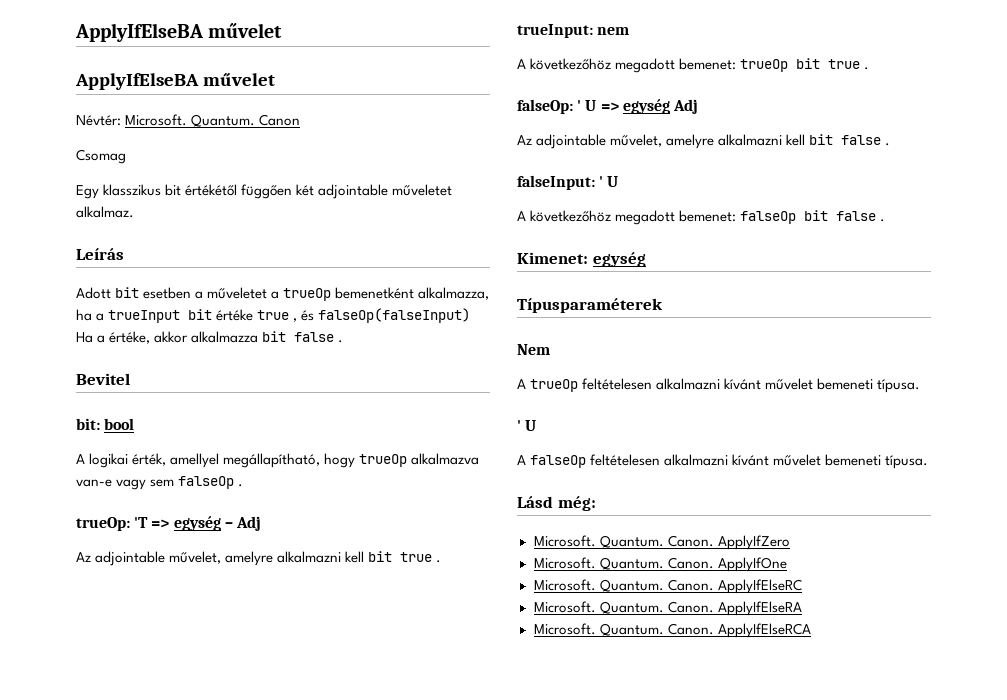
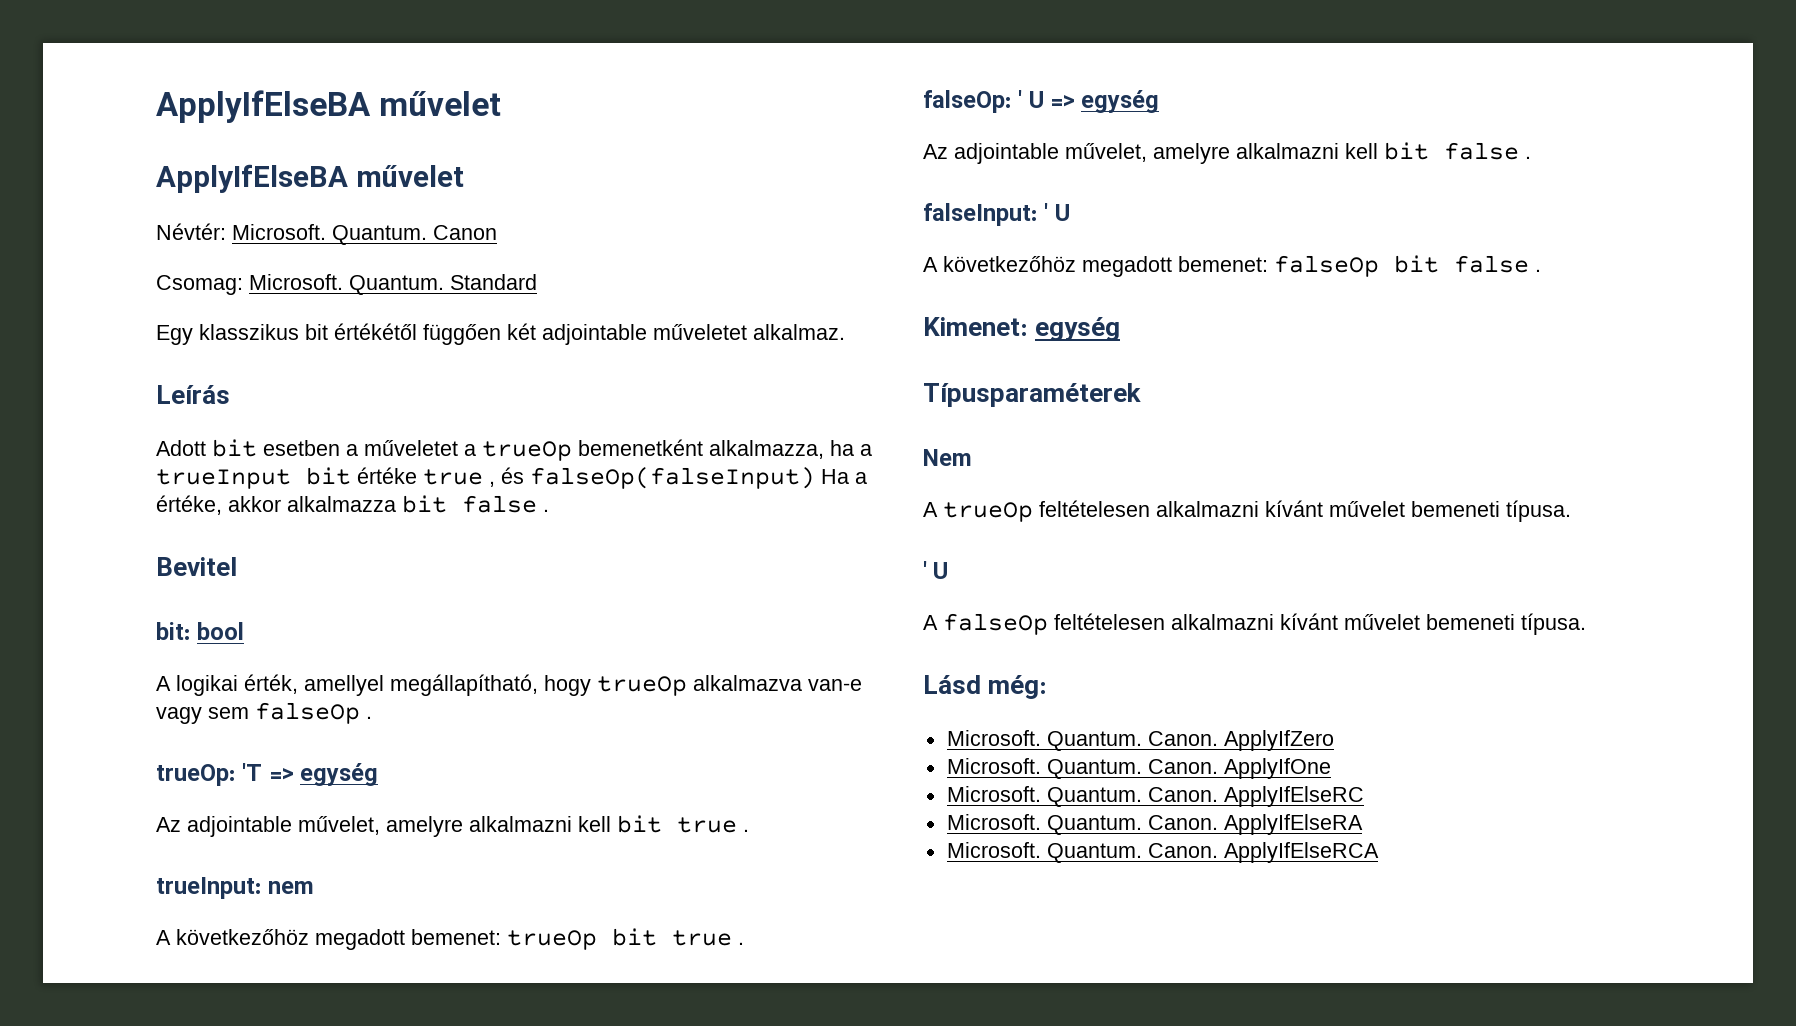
- Csomag
+ Csomag: Microsoft. Quantum. Standard
- trueOp: 'T => egység – Adj
+ trueOp: 'T => egység
- falseOp: ' U => egység Adj
+ falseOp: ' U => egység

